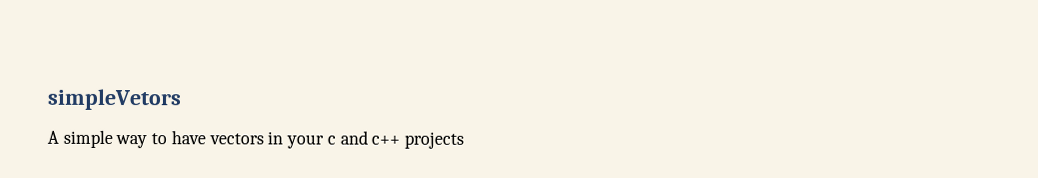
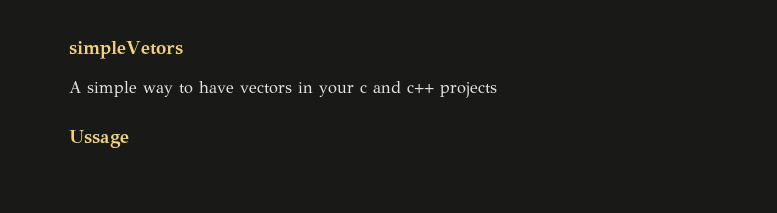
+ Ussage

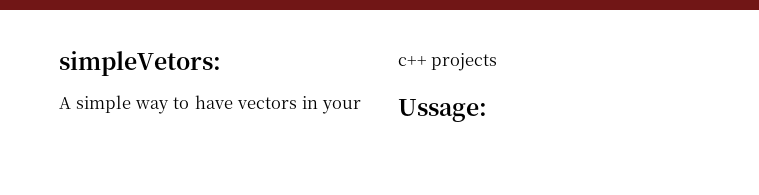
- simpleVetors
+ simpleVetors:
- A simple way to have vectors in your c and c++ projects
+ A simple way to have vectors in your c++ projects
- Ussage
+ Ussage:

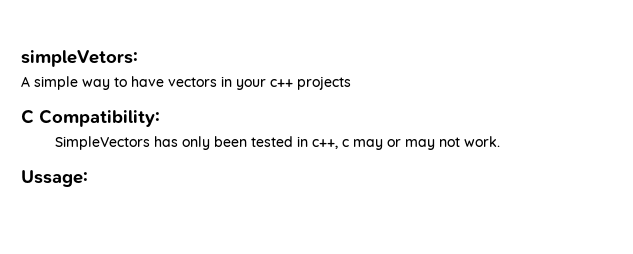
+ C Compatibility:
+ SimpleVectors has only been tested in c++, c may or may not work.

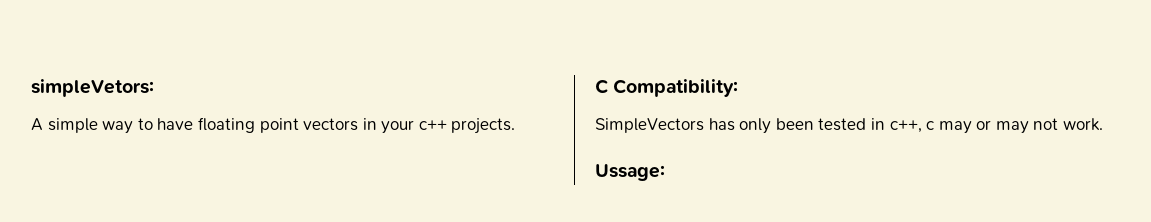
- A simple way to have vectors in your c++ projects
+ A simple way to have floating point vectors in your c++ projects.

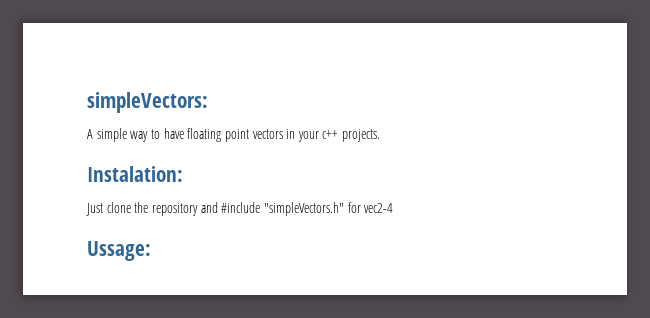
- simpleVetors:
+ simpleVectors:
- C Compatibility:
- SimpleVectors has only been tested in c++, c may or may not work.
+ Instalation:
+ Just clone the repository and #include "simpleVectors.h" for vec2-4

